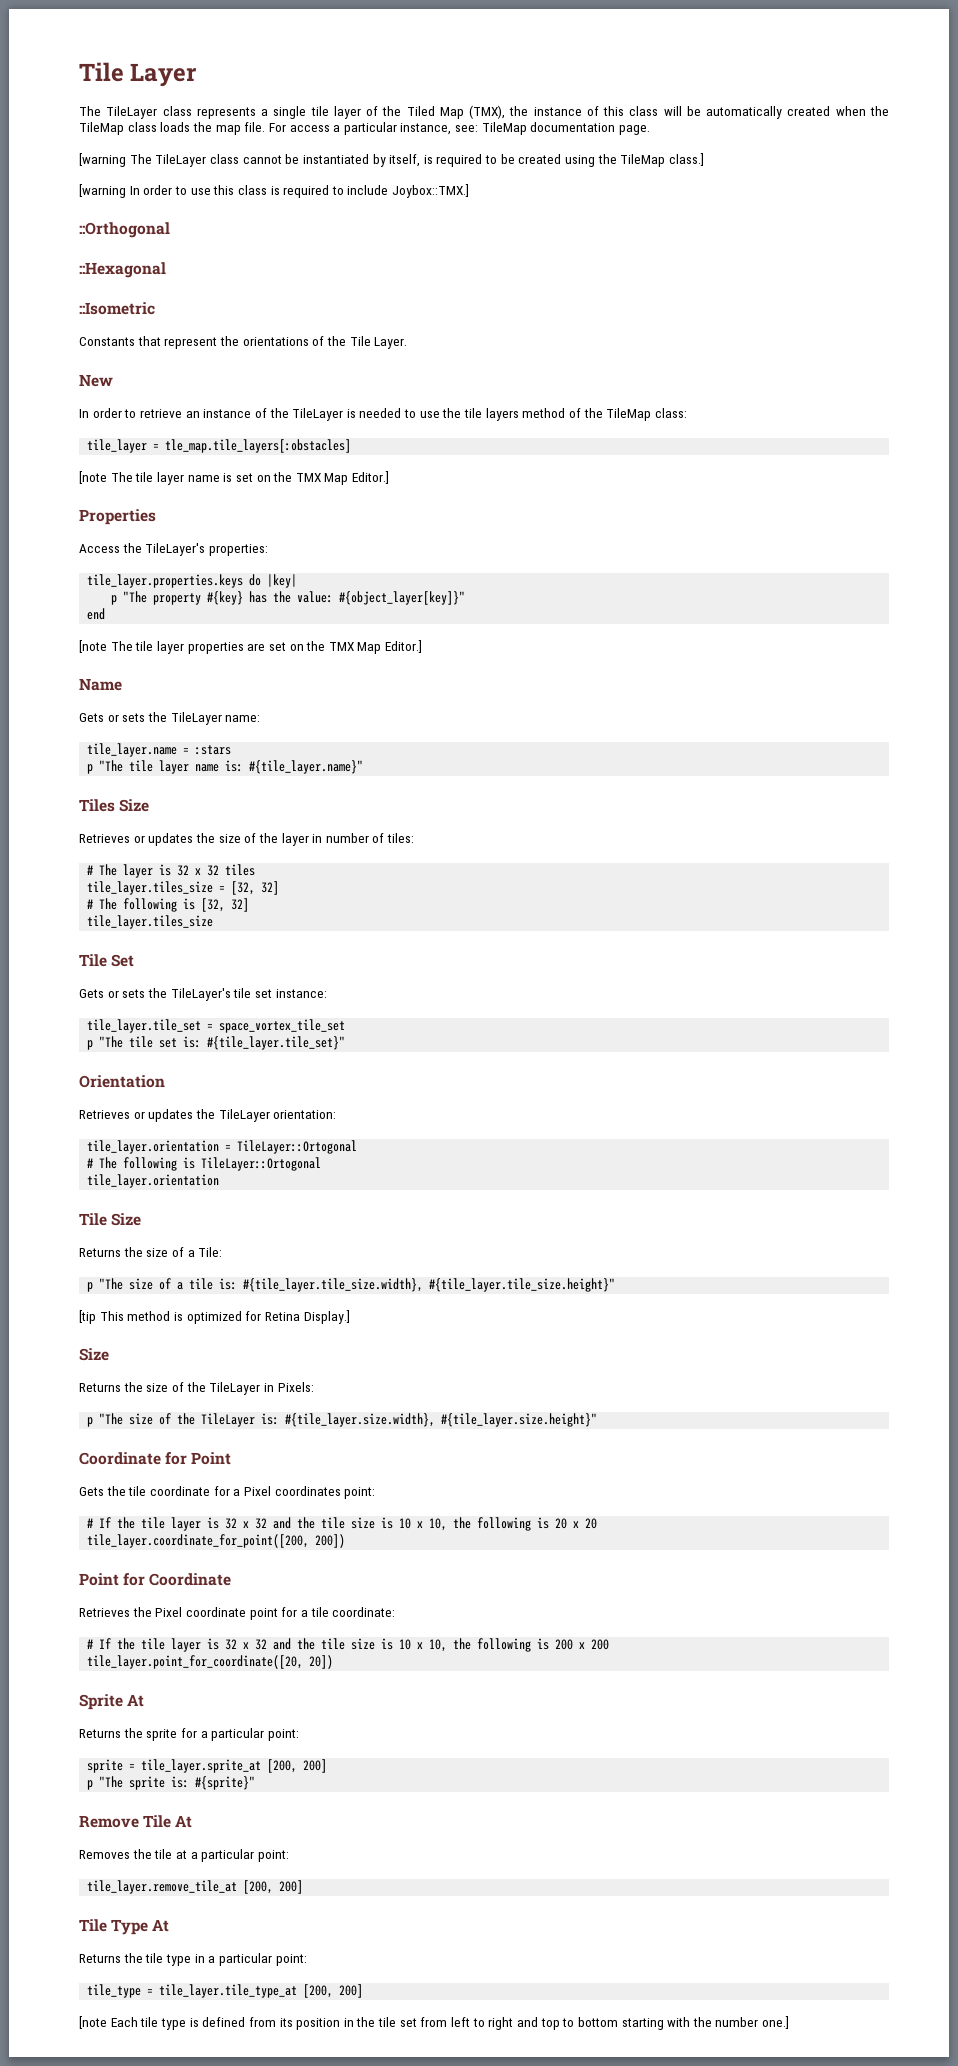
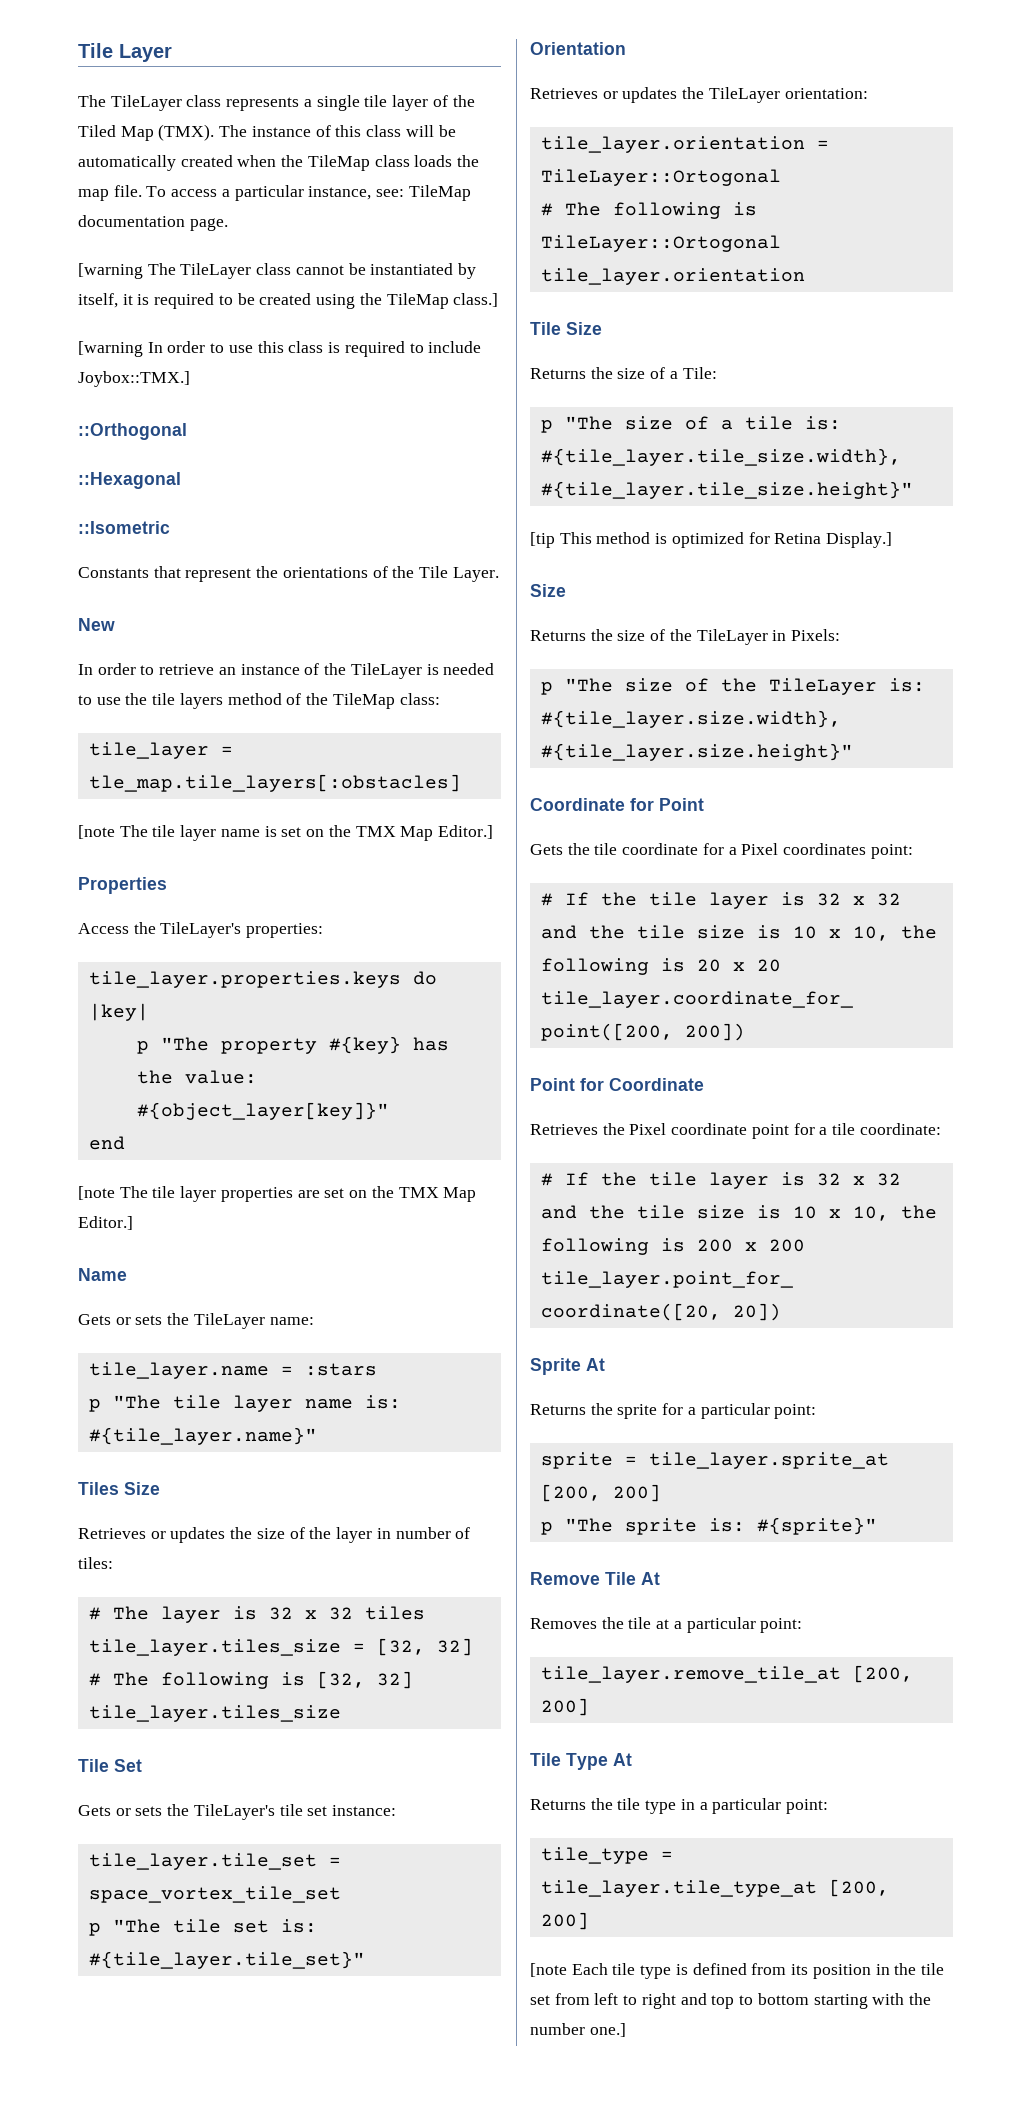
- The TileLayer class represents a single tile layer of the Tiled Map (TMX), the instance of this class will be automatically created when the TileMap class loads the map file.
+ The TileLayer class represents a single tile layer of the Tiled Map (TMX). The instance of this class will be automatically created when the TileMap class loads the map file.
- For access a particular instance, see: TileMap documentation page.
+ To access a particular instance, see: TileMap documentation page.
- [warning The TileLayer class cannot be instantiated by itself, is required to be created using the TileMap class.]
+ [warning The TileLayer class cannot be instantiated by itself, it is required to be created using the TileMap class.]

